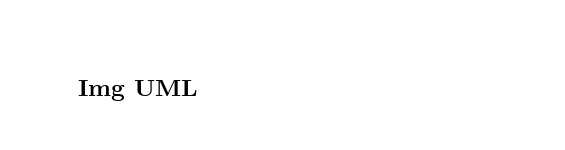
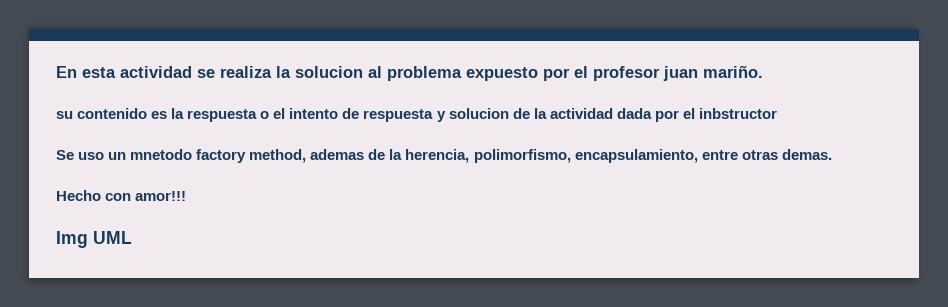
+ En esta actividad se realiza la solucion al problema expuesto por el profesor juan mariño.
+ su contenido es la respuesta o el intento de respuesta y solucion de la actividad dada por el inbstructor
+ Se uso un mnetodo factory method, ademas de la herencia, polimorfismo, encapsulamiento, entre otras demas.
+ Hecho con amor!!!

